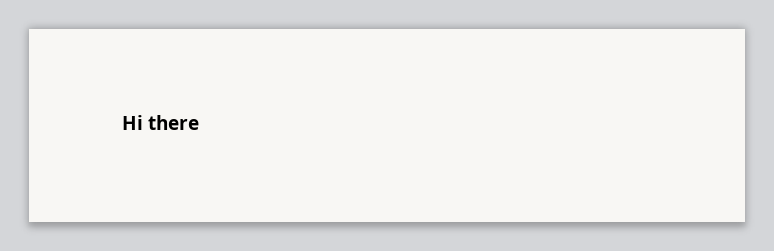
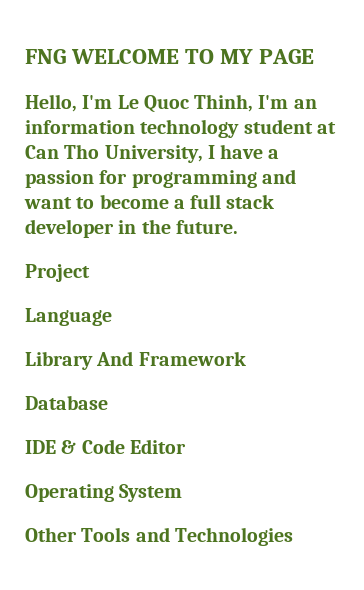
- Hi there
+ FNG WELCOME TO MY PAGE
+ Hello, I'm Le Quoc Thinh, I'm an information technology student at Can Tho University, I have a passion for programming and want to become a full stack developer in the future.
+ Project
+ Language
+ Library And Framework
+ Database
+ IDE & Code Editor
+ Operating System
+ Other Tools and Technologies

